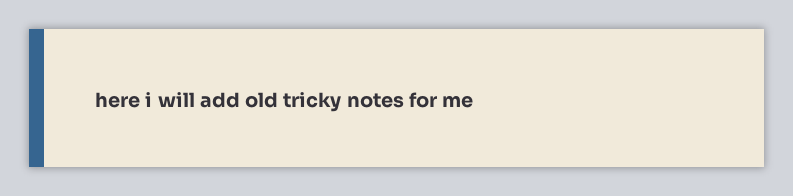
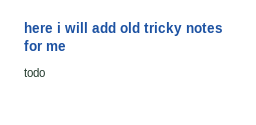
+ todo

